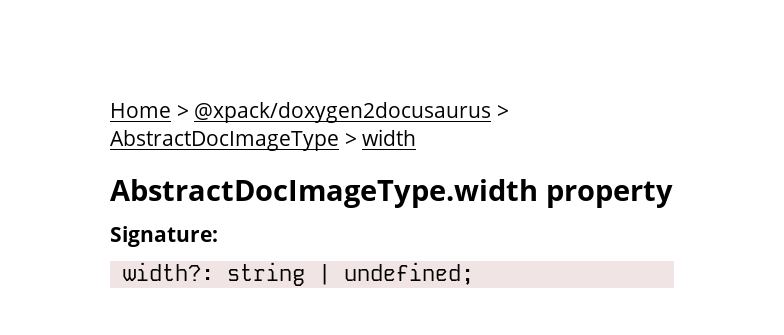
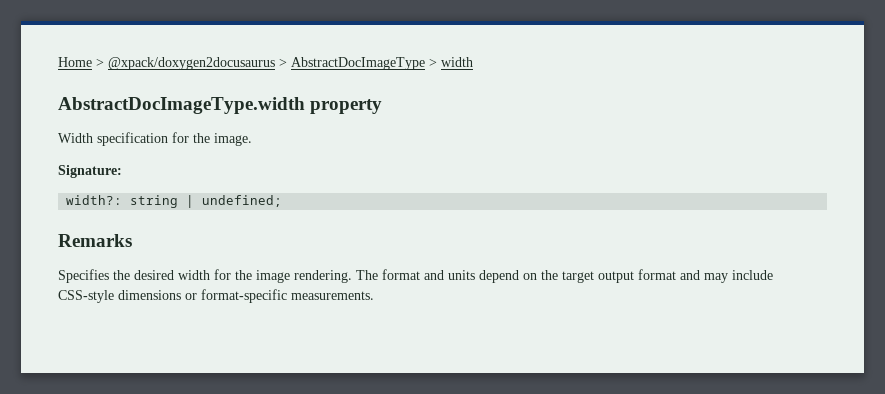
+ Width specification for the image.
+ Remarks
+ Specifies the desired width for the image rendering. The format and units depend on the target output format and may include CSS-style dimensions or format-specific measurements.

